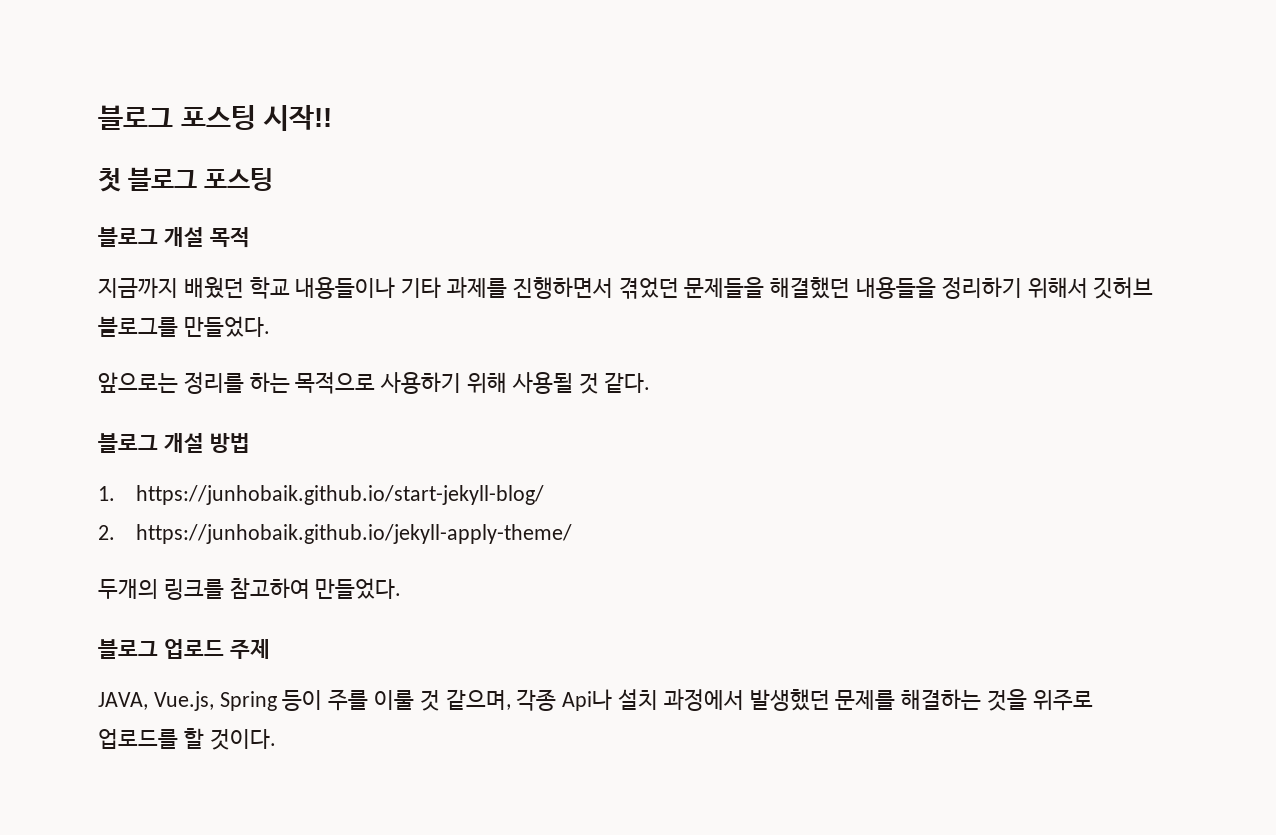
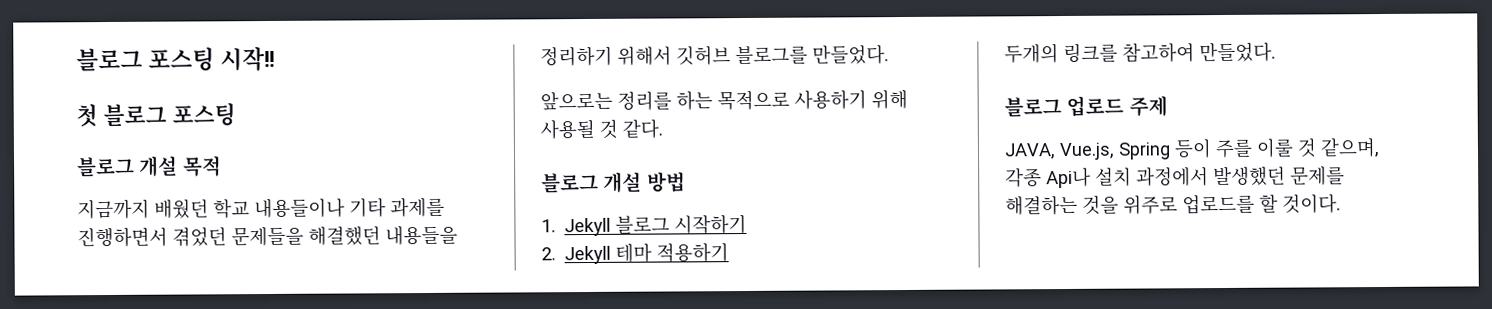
- 1. https://junhobaik.github.io/start-jekyll-blog/
- 2. https://junhobaik.github.io/jekyll-apply-theme/
+ 1. Jekyll 블로그 시작하기
+ 2. Jekyll 테마 적용하기

